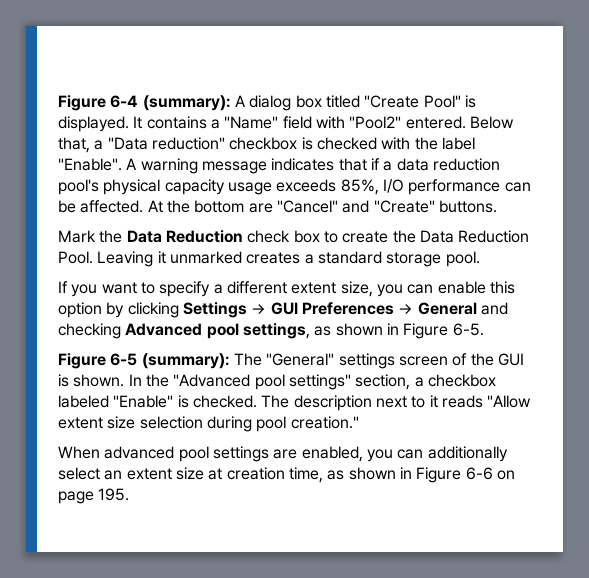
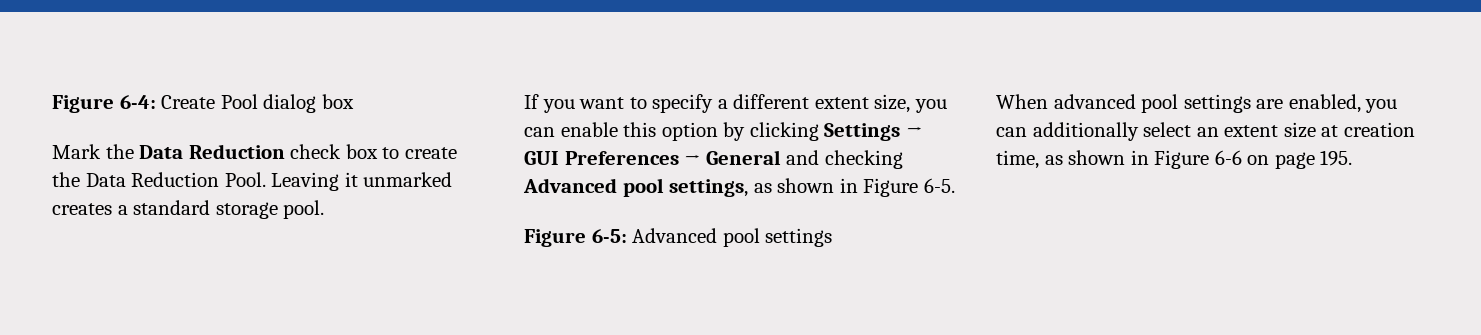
- Figure 6-4 (summary): A dialog box titled "Create Pool" is displayed. It contains a "Name" field with "Pool2" entered. Below that, a "Data reduction" checkbox is checked with the label "Enable". A warning message indicates that if a data reduction pool's physical capacity usage exceeds 85%, I/O performance can be affected. At the bottom are "Cancel" and "Create" buttons.
+ Figure 6-4: Create Pool dialog box
- Figure 6-5 (summary): The "General" settings screen of the GUI is shown. In the "Advanced pool settings" section, a checkbox labeled "Enable" is checked. The description next to it reads "Allow extent size selection during pool creation."
+ Figure 6-5: Advanced pool settings

